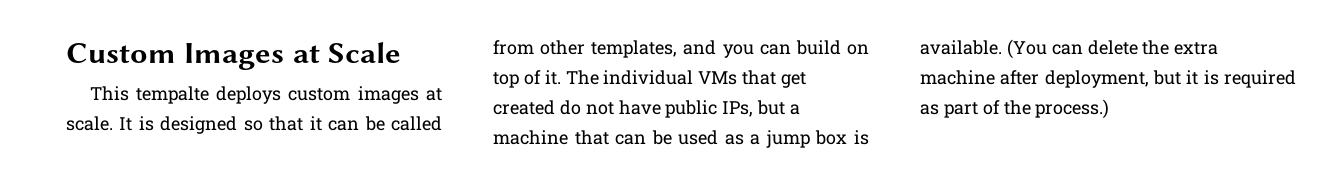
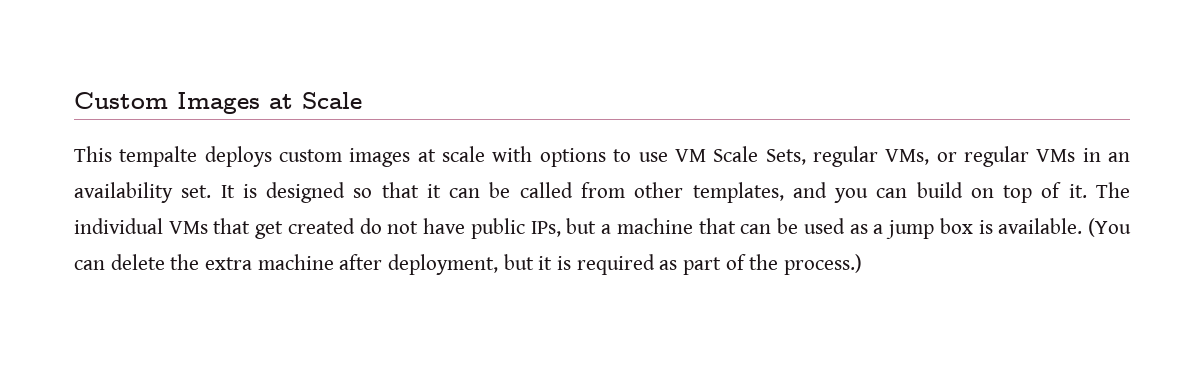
- This tempalte deploys custom images at scale.
+ This tempalte deploys custom images at scale with options to use VM Scale Sets, regular VMs, or regular VMs in an availability set.

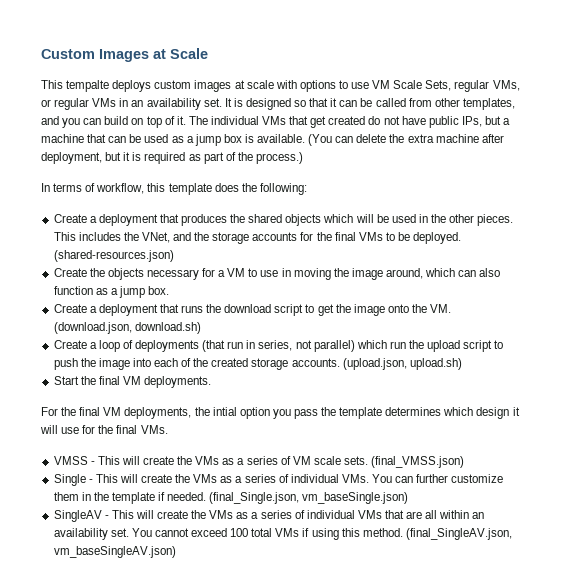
+ In terms of workflow, this template does the following:
+ Create a deployment that produces the shared objects which will be used in the other pieces. This includes the VNet, and the storage accounts for the final VMs to be deployed. (shared-resources.json)
+ Create the objects necessary for a VM to use in moving the image around, which can also function as a jump box.
+ Create a deployment that runs the download script to get the image onto the VM. (download.json, download.sh)
+ Create a loop of deployments (that run in series, not parallel) which run the upload script to push the image into each of the created storage accounts. (upload.json, upload.sh)
+ Start the final VM deployments.
+ For the final VM deployments, the intial option you pass the template determines which design it will use for the final VMs.
+ VMSS - This will create the VMs as a series of VM scale sets. (final_VMSS.json)
+ Single - This will create the VMs as a series of individual VMs. You can further customize them in the template if needed. (final_Single.json, vm_baseSingle.json)
+ SingleAV - This will create the VMs as a series of individual VMs that are all within an availability set. You cannot exceed 100 total VMs if using this method. (final_SingleAV.json, vm_baseSingleAV.json)

